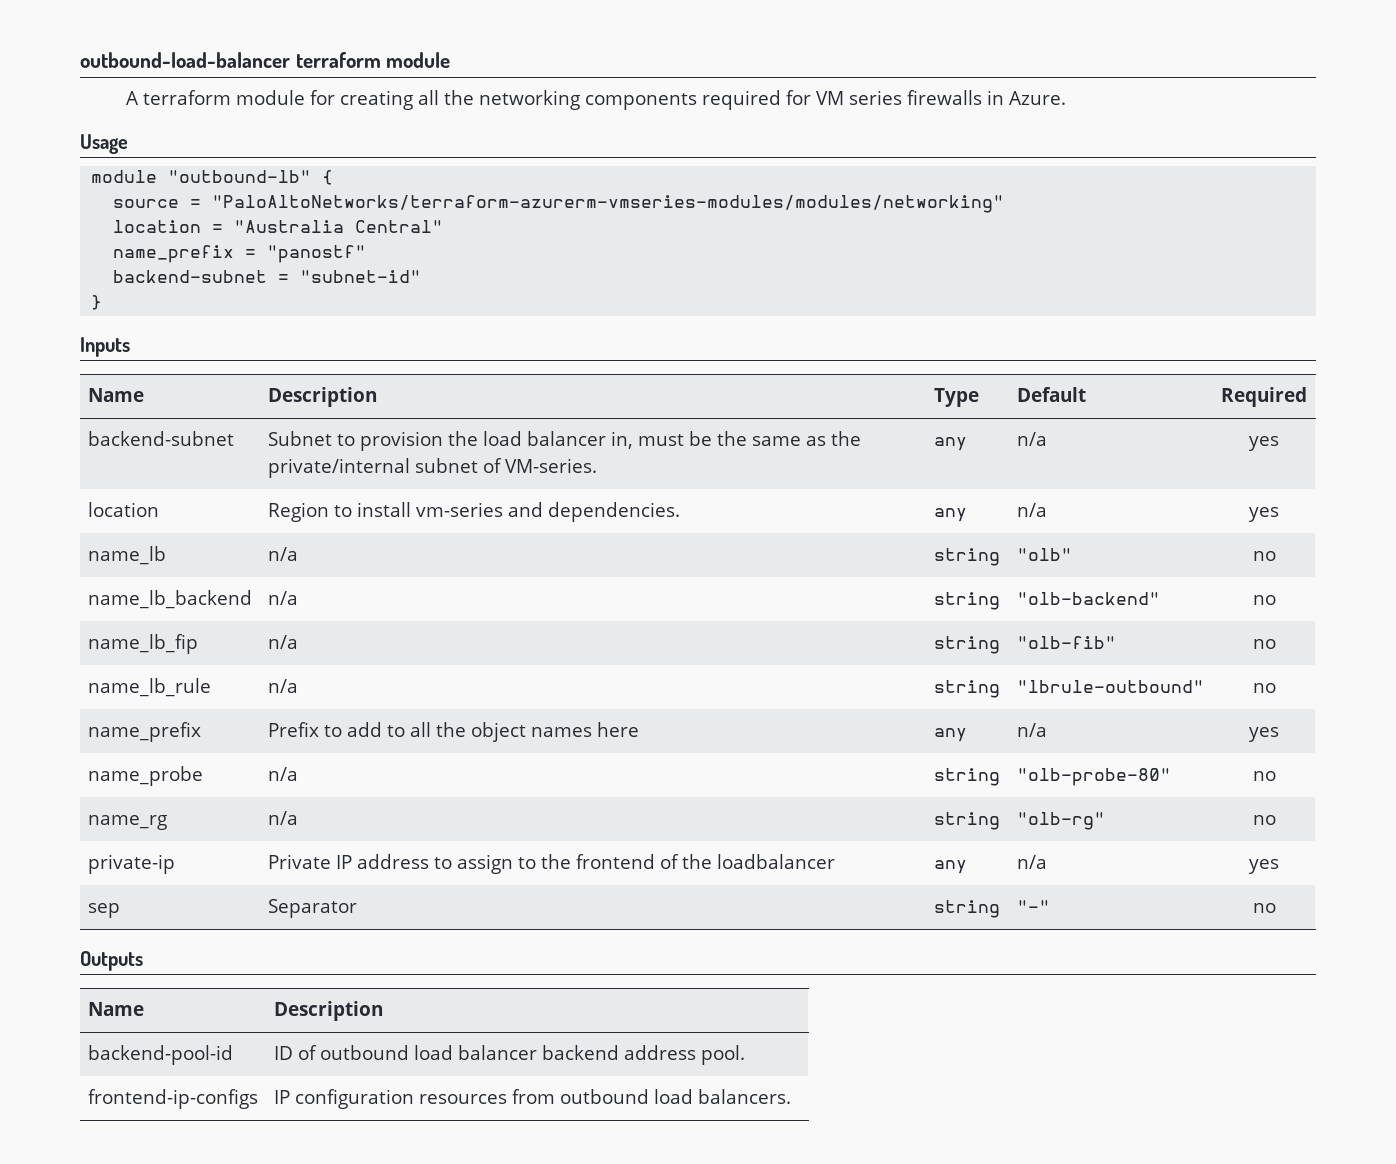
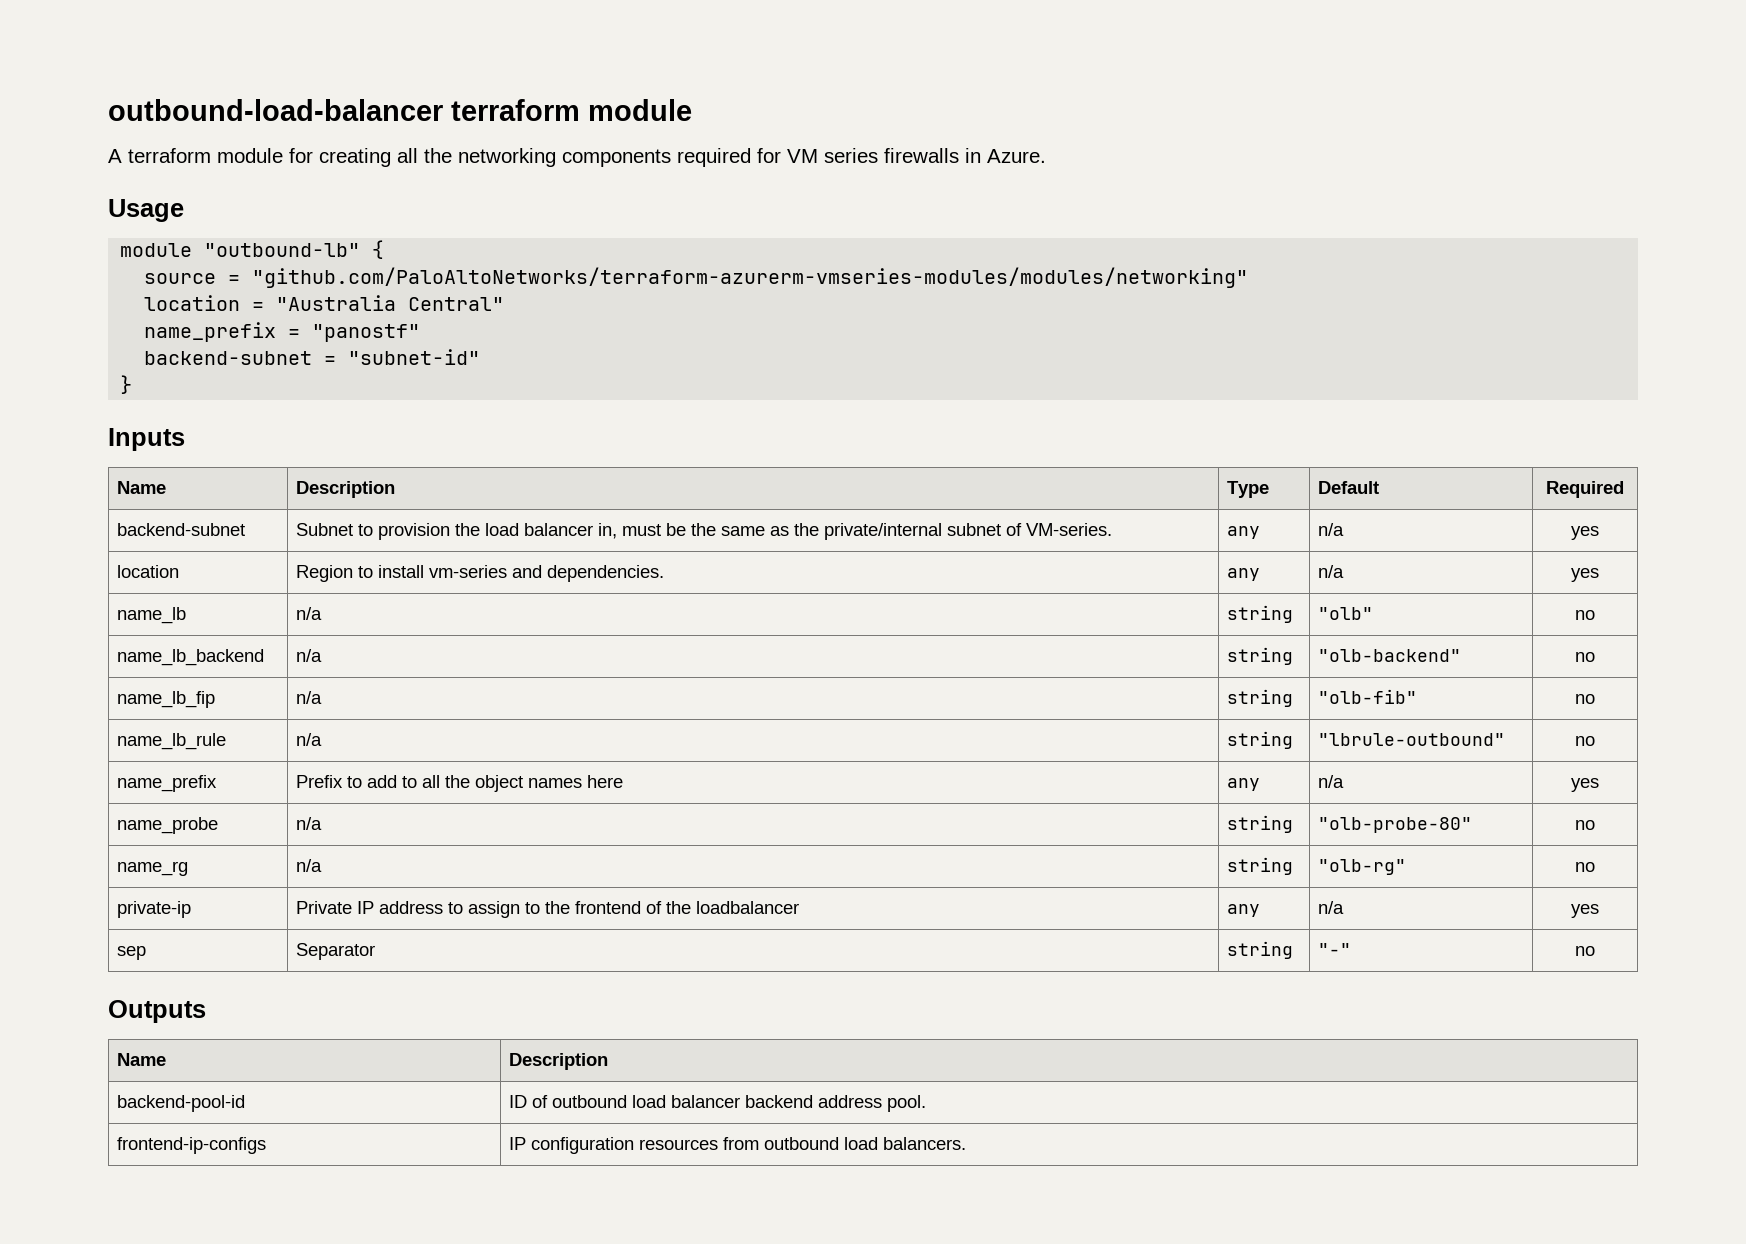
- source = "PaloAltoNetworks/terraform-azurerm-vmseries-modules/modules/networking"
+ source = "github.com/PaloAltoNetworks/terraform-azurerm-vmseries-modules/modules/networking"

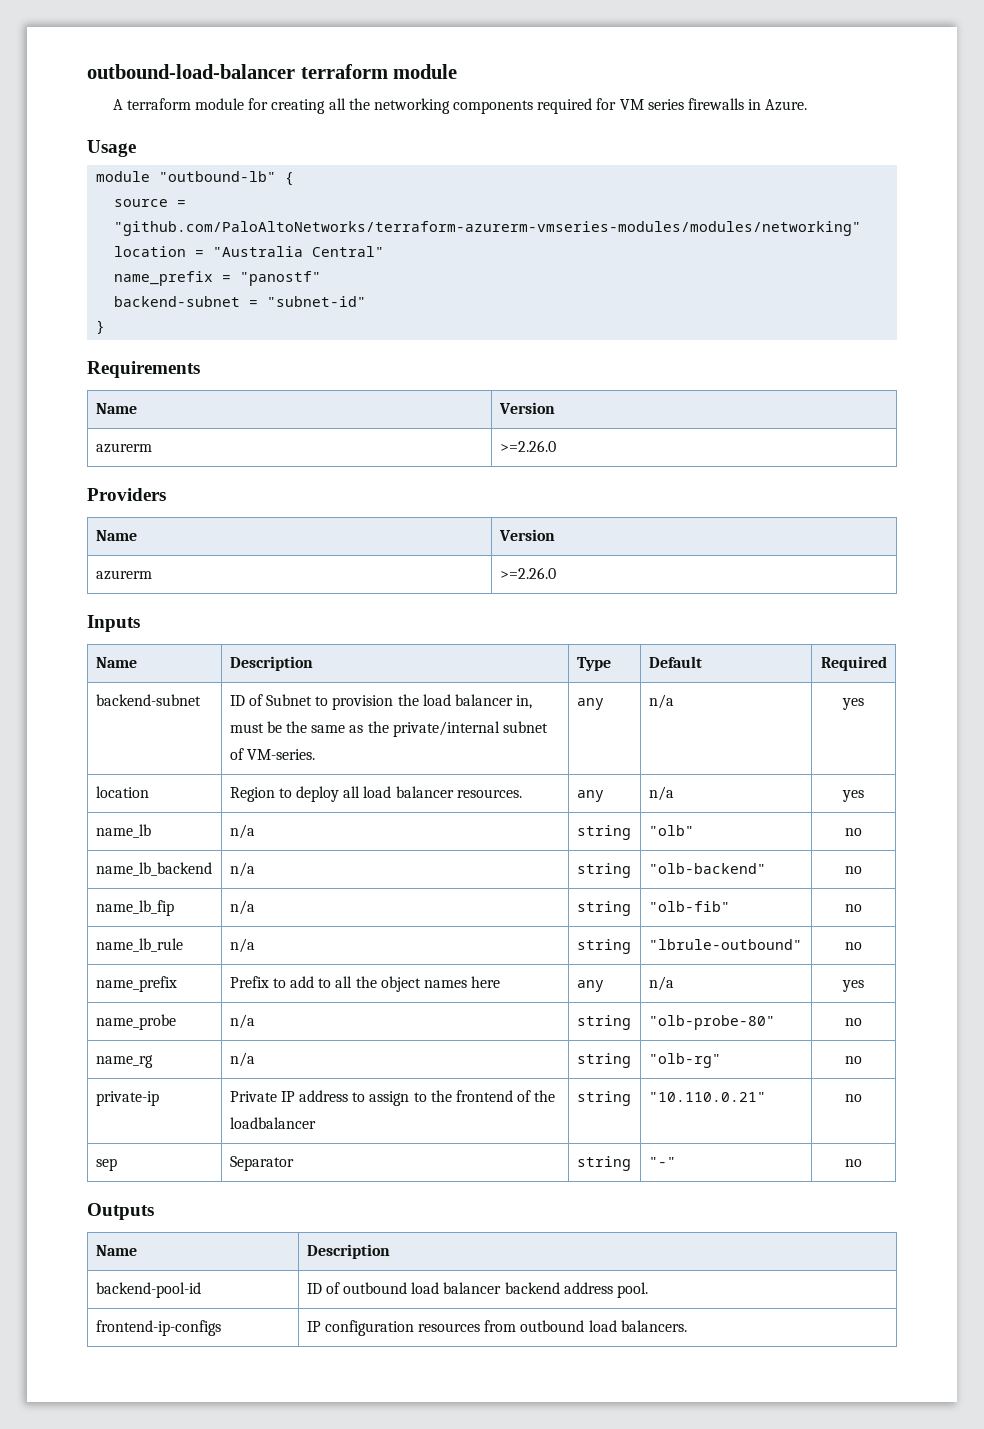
+ Requirements
+ Name | Version
+ azurerm | >=2.26.0
+ Providers
+ Name | Version
+ azurerm | >=2.26.0
- backend-subnet | Subnet to provision the load balancer in, must be the same as the private/internal subnet of VM-series. | any | n/a | yes
+ backend-subnet | ID of Subnet to provision the load balancer in, must be the same as the private/internal subnet of VM-series. | any | n/a | yes
- location | Region to install vm-series and dependencies. | any | n/a | yes
+ location | Region to deploy all load balancer resources. | any | n/a | yes
- private-ip | Private IP address to assign to the frontend of the loadbalancer | any | n/a | yes
+ private-ip | Private IP address to assign to the frontend of the loadbalancer | string | "10.110.0.21" | no

